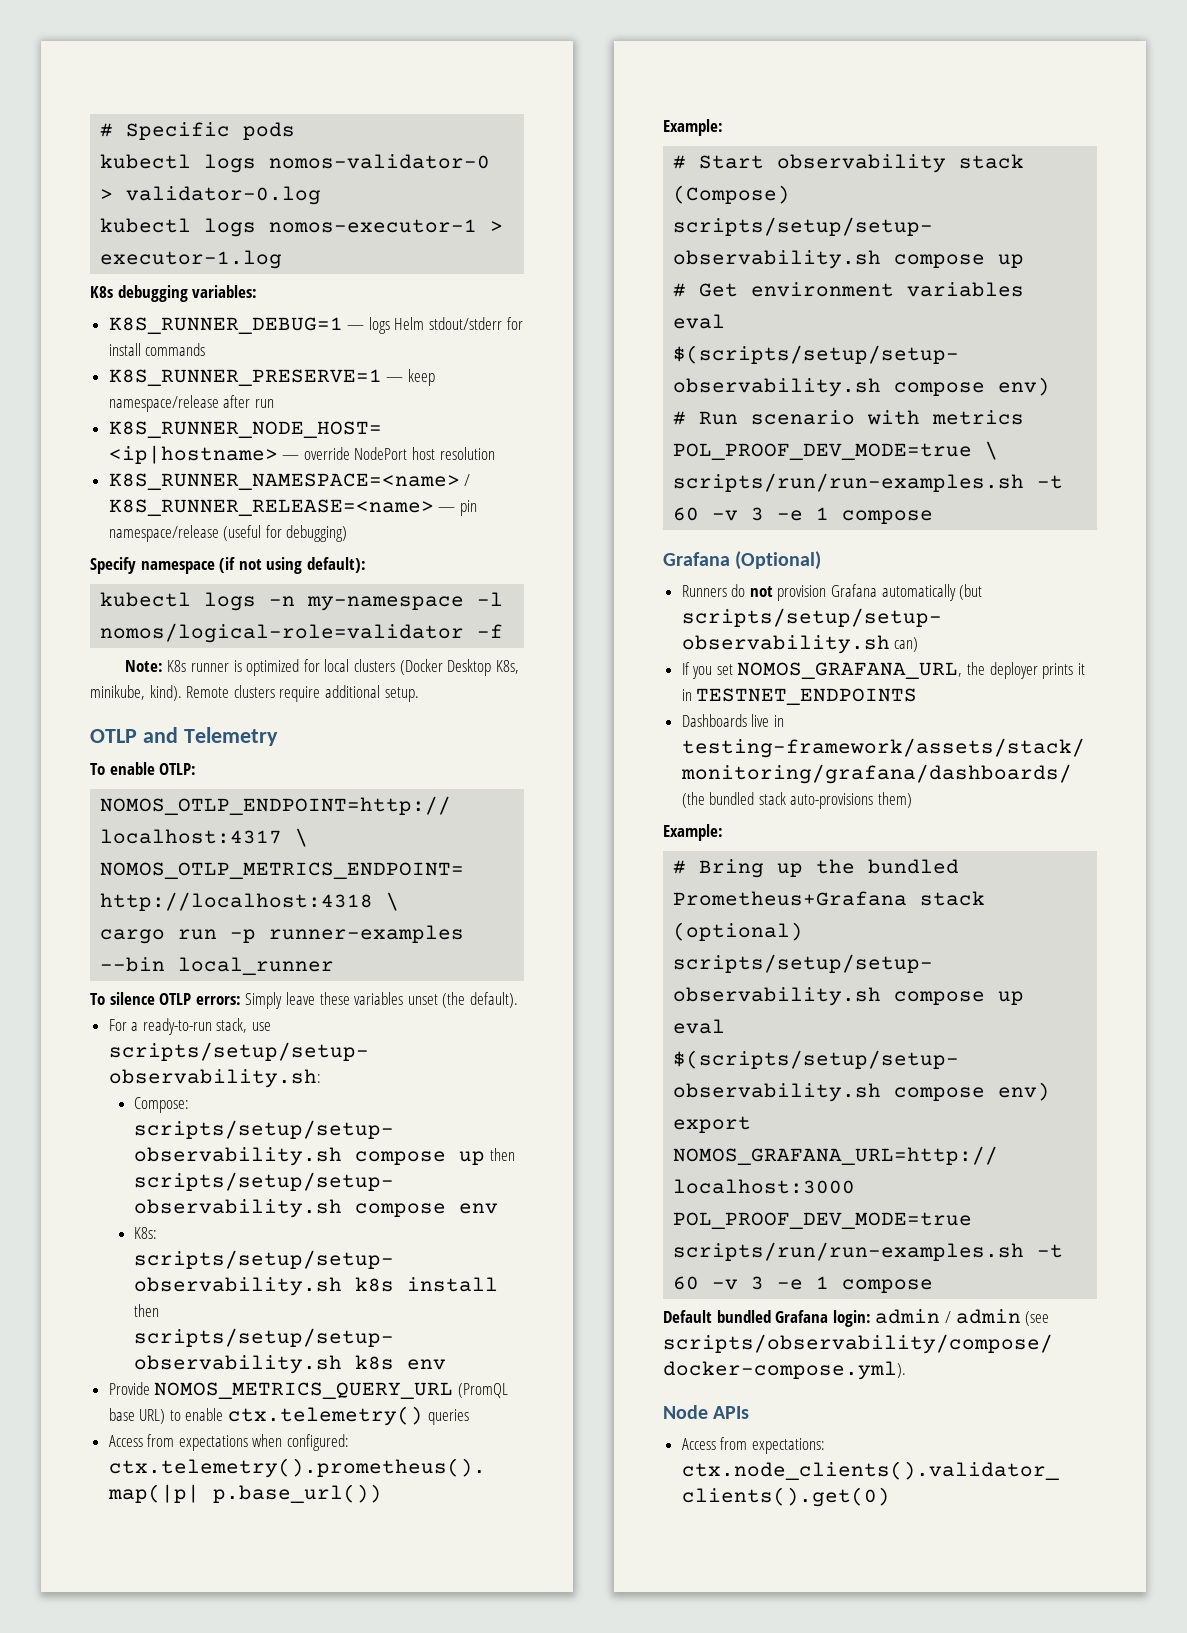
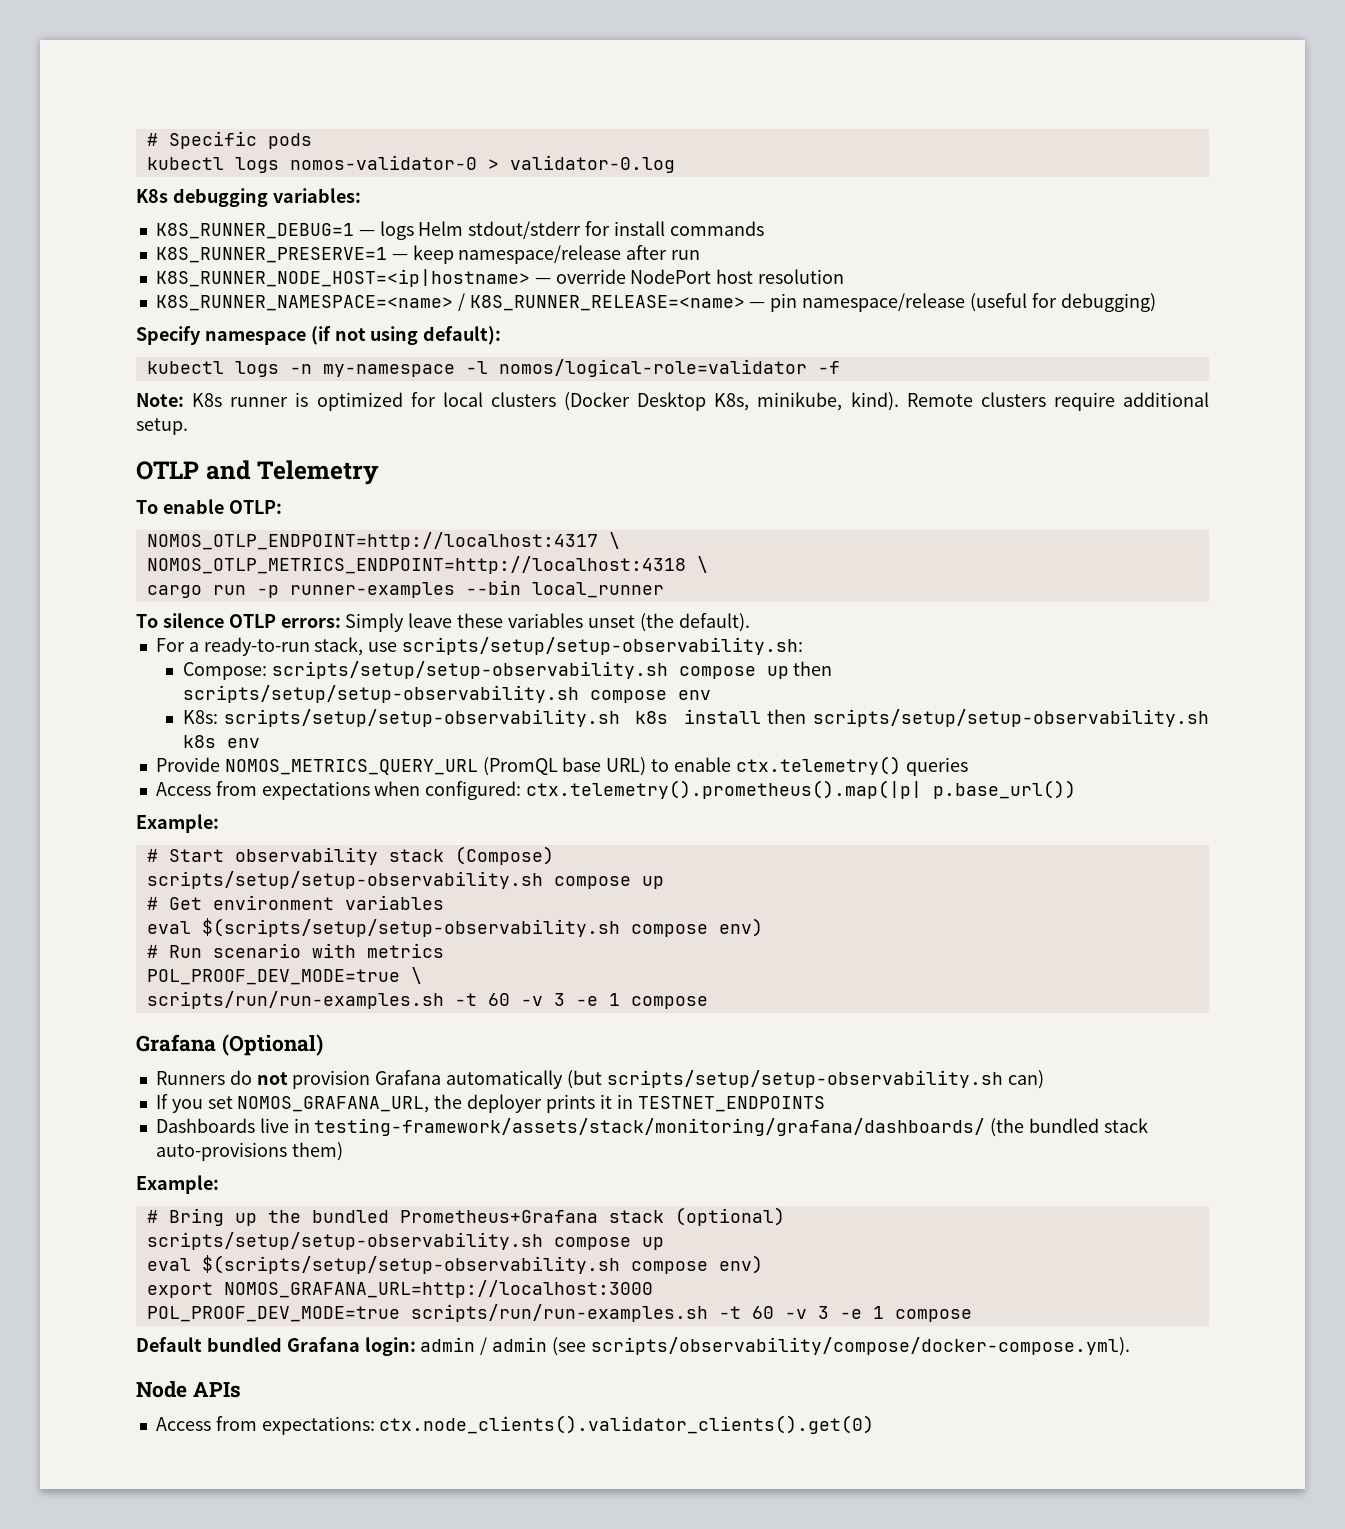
- kubectl logs nomos-executor-1 > executor-1.log

